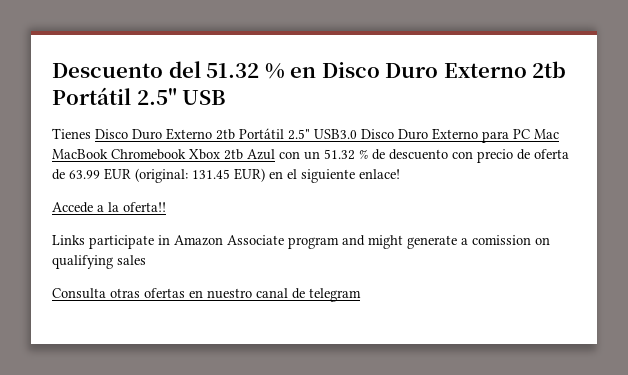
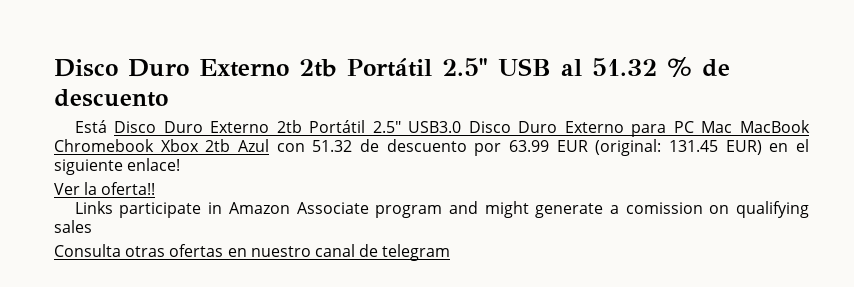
- Descuento del 51.32 % en Disco Duro Externo 2tb Portátil 2.5" USB
- Tienes Disco Duro Externo 2tb Portátil 2.5" USB3.0 Disco Duro Externo para PC Mac MacBook Chromebook Xbox 2tb Azul con un 51.32 % de descuento con precio de oferta de 63.99 EUR (original: 131.45 EUR) en el siguiente enlace!
+ Disco Duro Externo 2tb Portátil 2.5" USB al 51.32 % de descuento
+ Está Disco Duro Externo 2tb Portátil 2.5" USB3.0 Disco Duro Externo para PC Mac MacBook Chromebook Xbox 2tb Azul con 51.32 de descuento por 63.99 EUR (original: 131.45 EUR) en el siguiente enlace!
- Accede a la oferta!!
+ Ver la oferta!!

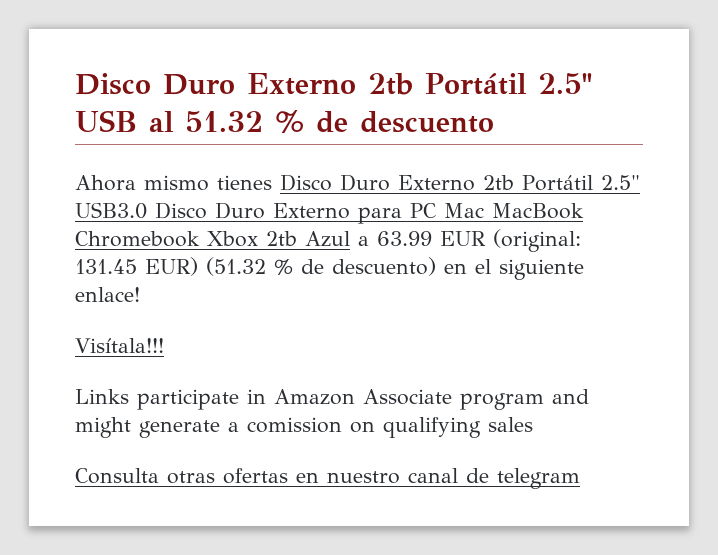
- Está Disco Duro Externo 2tb Portátil 2.5" USB3.0 Disco Duro Externo para PC Mac MacBook Chromebook Xbox 2tb Azul con 51.32 de descuento por 63.99 EUR (original: 131.45 EUR) en el siguiente enlace!
+ Ahora mismo tienes Disco Duro Externo 2tb Portátil 2.5" USB3.0 Disco Duro Externo para PC Mac MacBook Chromebook Xbox 2tb Azul a 63.99 EUR (original: 131.45 EUR) (51.32 % de descuento) en el siguiente enlace!
- Ver la oferta!!
+ Visítala!!!

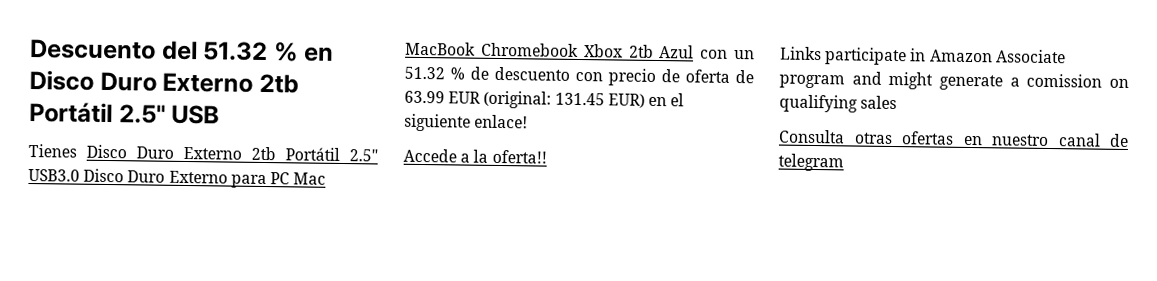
- Disco Duro Externo 2tb Portátil 2.5" USB al 51.32 % de descuento
- Ahora mismo tienes Disco Duro Externo 2tb Portátil 2.5" USB3.0 Disco Duro Externo para PC Mac MacBook Chromebook Xbox 2tb Azul a 63.99 EUR (original: 131.45 EUR) (51.32 % de descuento) en el siguiente enlace!
+ Descuento del 51.32 % en Disco Duro Externo 2tb Portátil 2.5" USB
+ Tienes Disco Duro Externo 2tb Portátil 2.5" USB3.0 Disco Duro Externo para PC Mac MacBook Chromebook Xbox 2tb Azul con un 51.32 % de descuento con precio de oferta de 63.99 EUR (original: 131.45 EUR) en el siguiente enlace!
- Visítala!!!
+ Accede a la oferta!!

